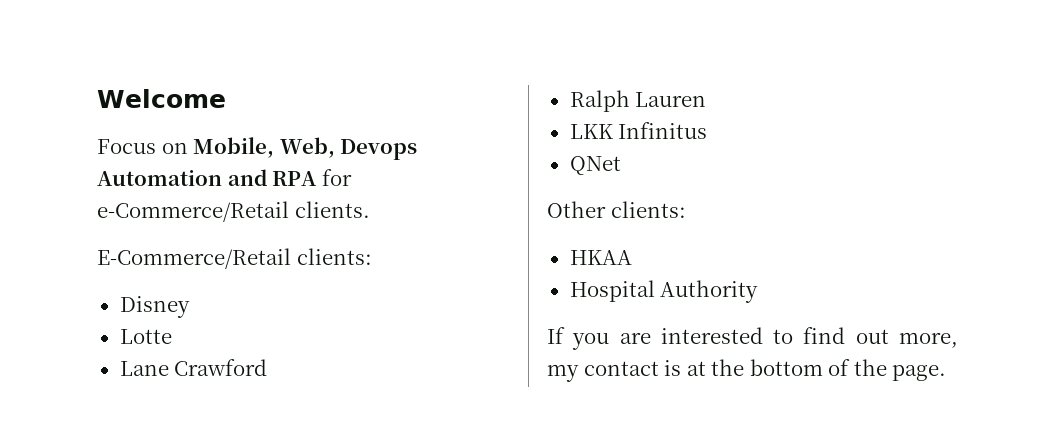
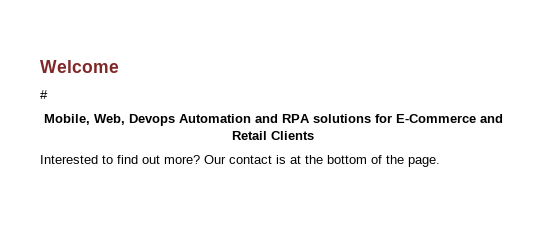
- Focus on Mobile, Web, Devops Automation and RPA for e-Commerce/Retail clients.
- E-Commerce/Retail clients:
- Disney
- Lotte
- Lane Crawford
- Ralph Lauren
- LKK Infinitus
- QNet
- Other clients:
- HKAA
- Hospital Authority
- If you are interested to find out more, my contact is at the bottom of the page.
+ #
+ Mobile, Web, Devops Automation and RPA solutions for E-Commerce and Retail Clients
+ Interested to find out more? Our contact is at the bottom of the page.

